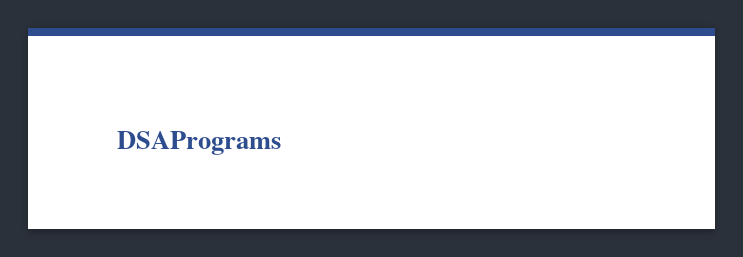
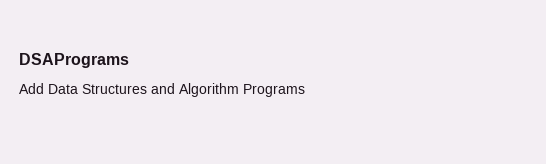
+ Add Data Structures and Algorithm Programs

